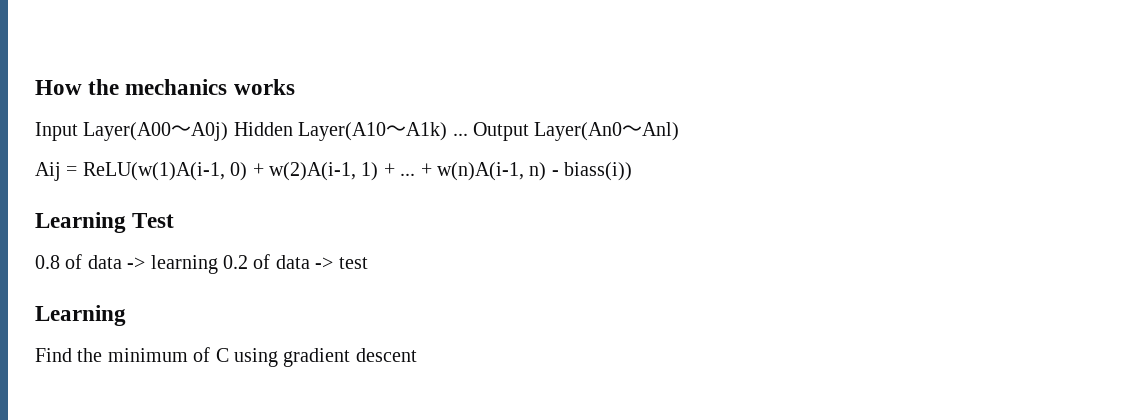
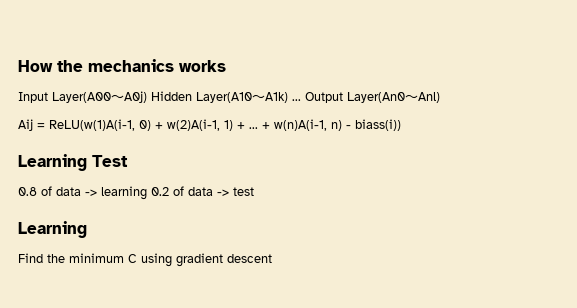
- Find the minimum of C using gradient descent
+ Find the minimum C using gradient descent

